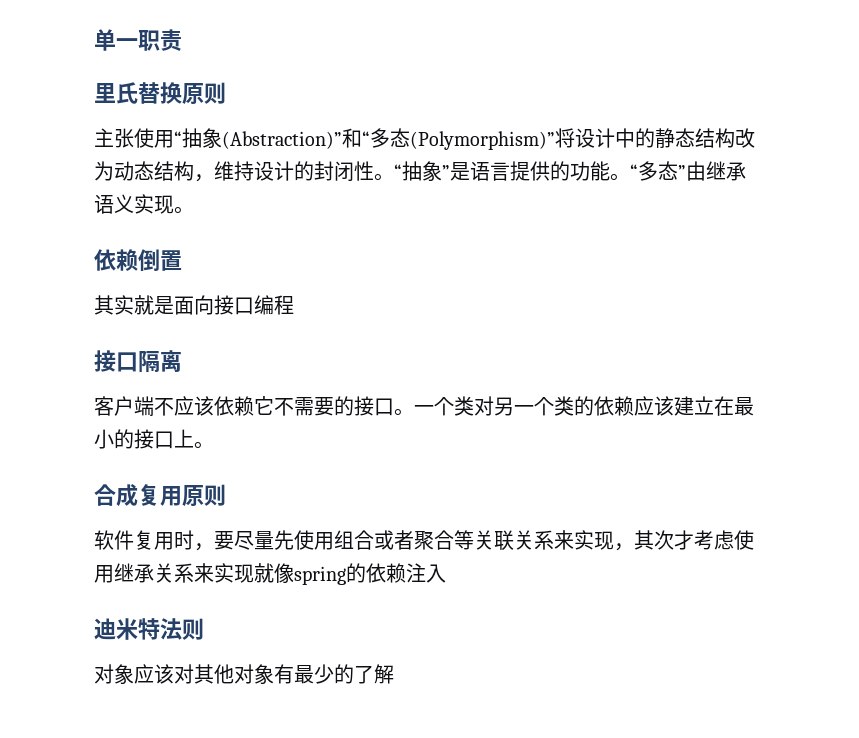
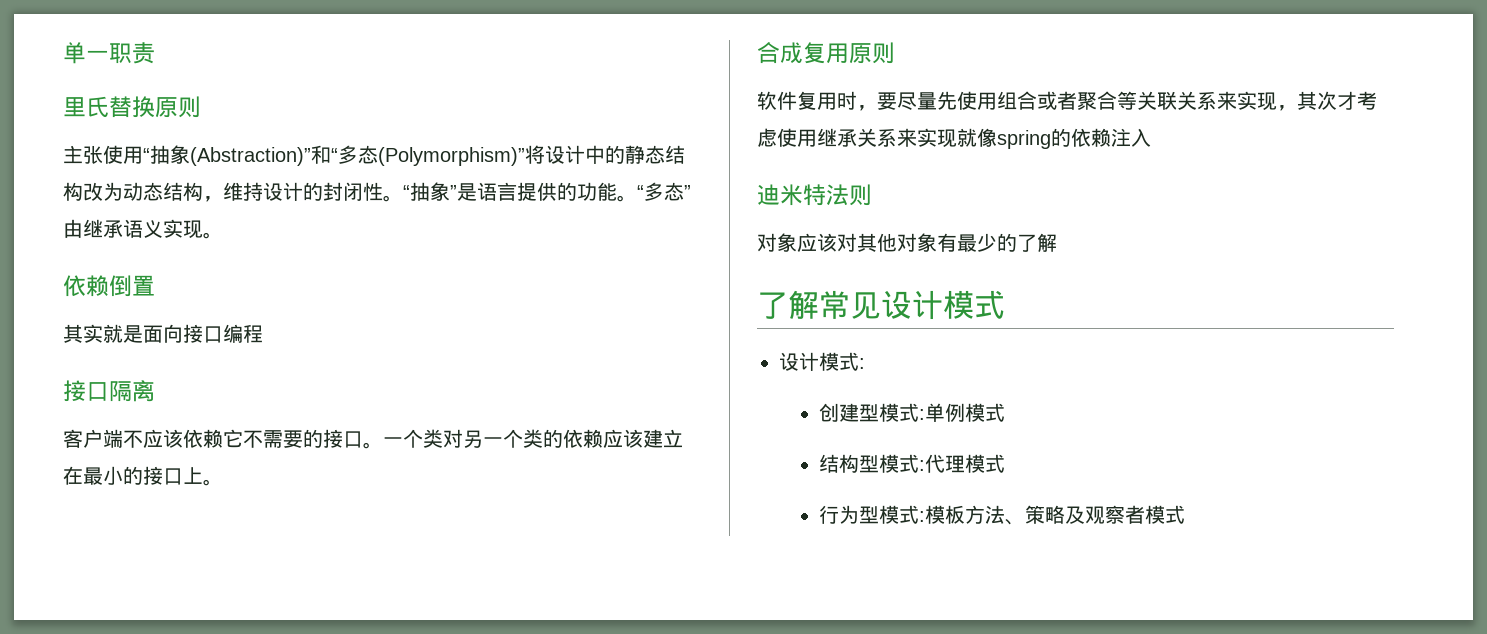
+ 了解常见设计模式
+ 设计模式:
+ 创建型模式:单例模式
+ 结构型模式:代理模式
+ 行为型模式:模板方法、策略及观察者模式

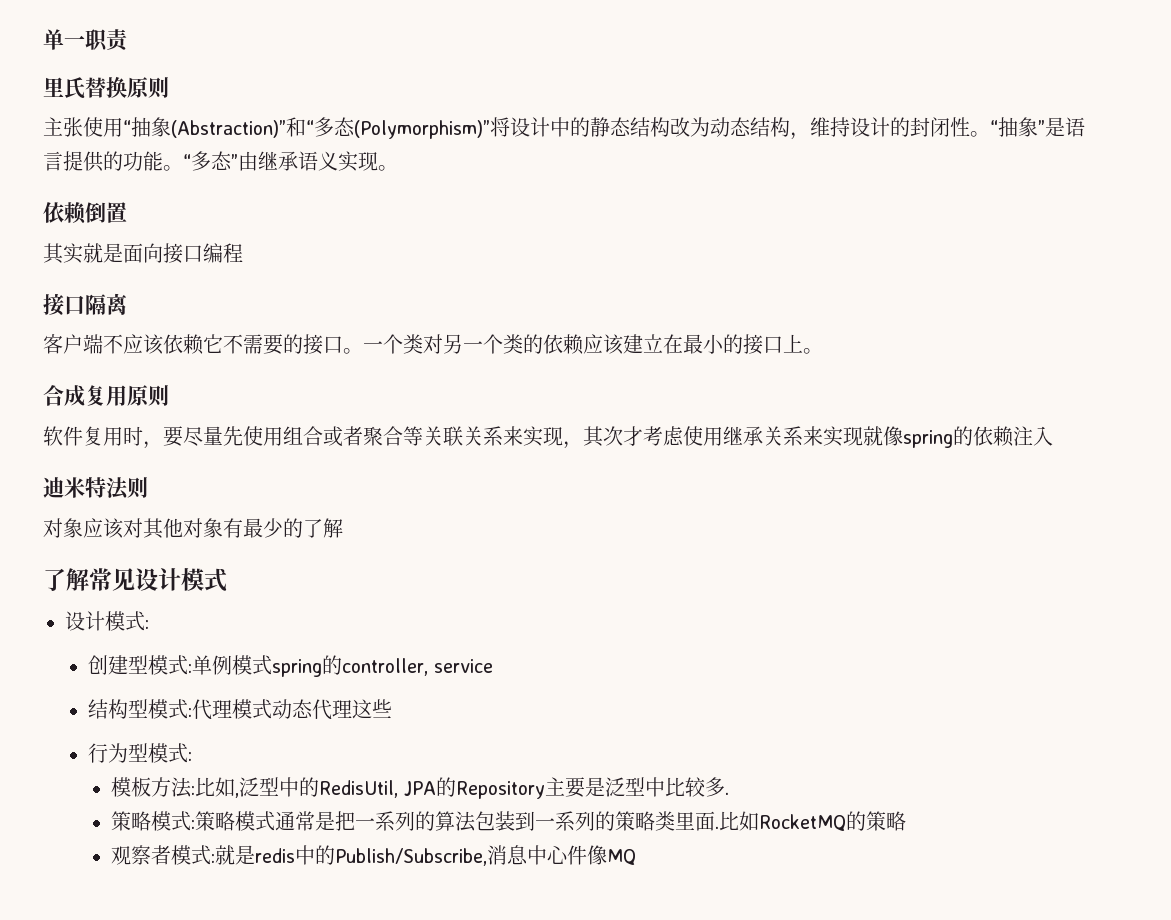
- 创建型模式:单例模式
+ 创建型模式:单例模式spring的controller, service
- 结构型模式:代理模式
+ 结构型模式:代理模式动态代理这些
- 行为型模式:模板方法、策略及观察者模式
+ 行为型模式:
+ 模板方法:比如,泛型中的RedisUtil, JPA的Repository主要是泛型中比较多.
+ 策略模式:策略模式通常是把一系列的算法包装到一系列的策略类里面.比如RocketMQ的策略
+ 观察者模式:就是redis中的Publish/Subscribe,消息中心件像MQ

